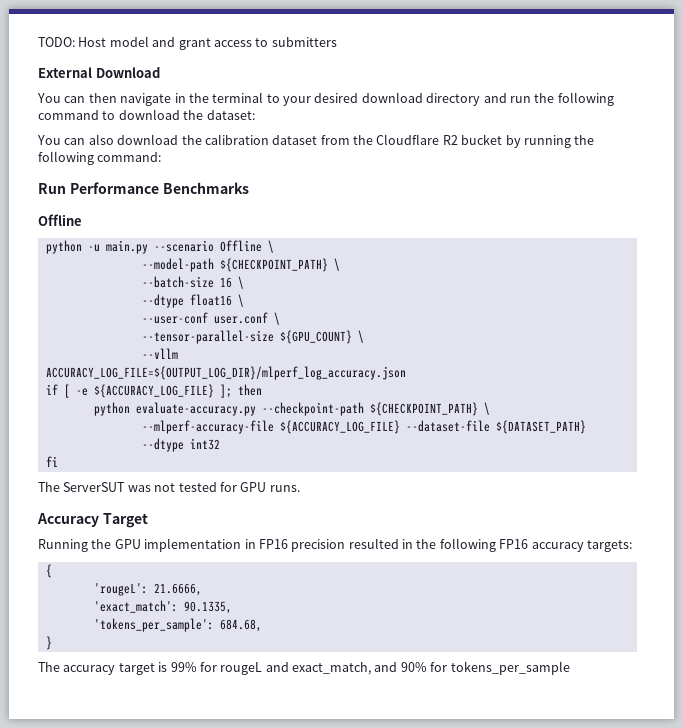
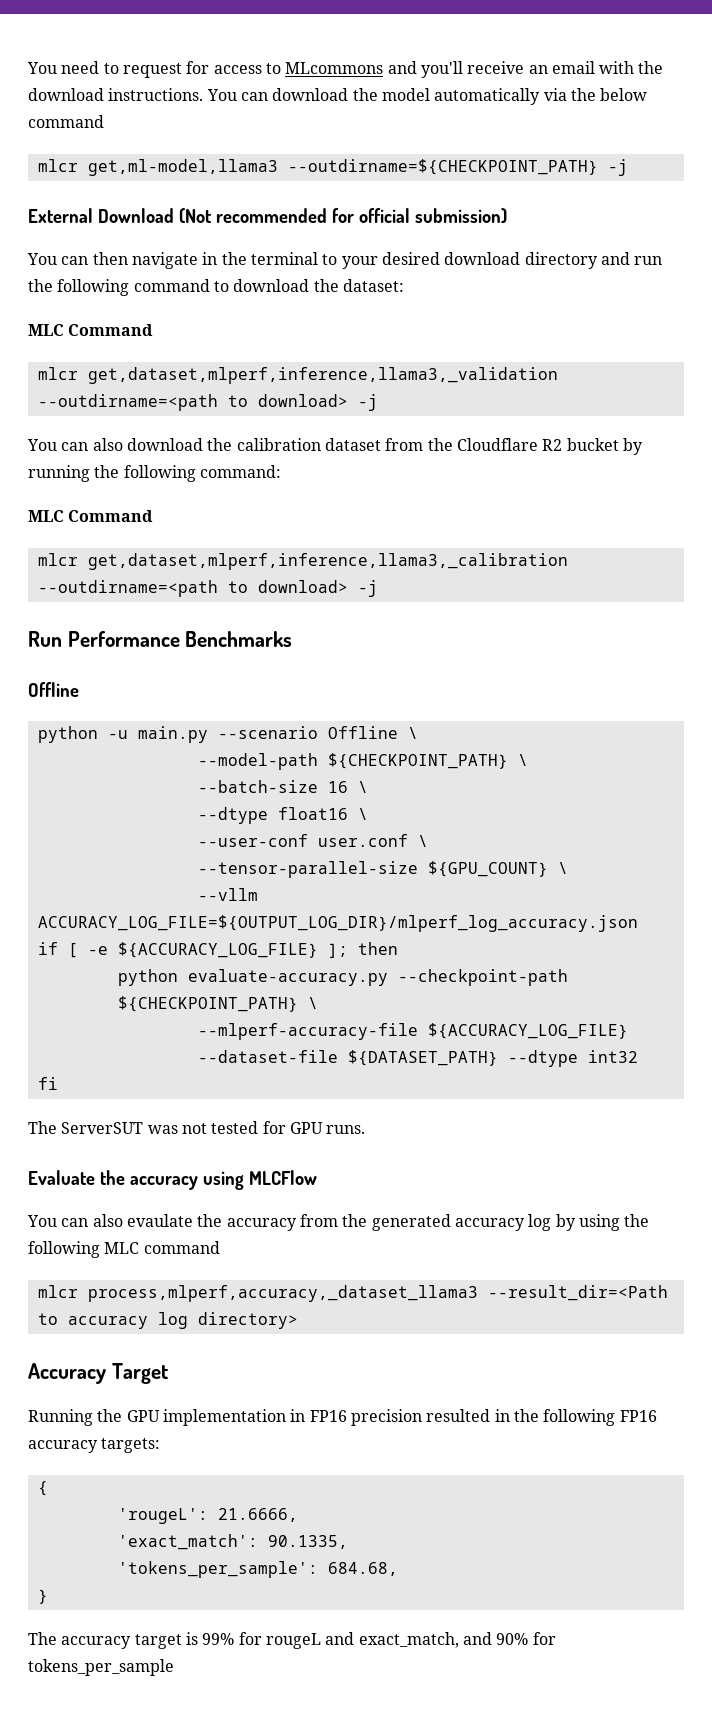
- TODO: Host model and grant access to submitters
- External Download
+ You need to request for access to MLcommons and you'll receive an email with the download instructions. You can download the model automatically via the below command
+ mlcr get,ml-model,llama3 --outdirname=${CHECKPOINT_PATH} -j
+ External Download (Not recommended for official submission)
  You can then navigate in the terminal to your desired download directory and run the following command to download the dataset:
+ MLC Command
+ mlcr get,dataset,mlperf,inference,llama3,_validation --outdirname=<path to download> -j
  You can also download the calibration dataset from the Cloudflare R2 bucket by running the following command:
+ MLC Command
+ mlcr get,dataset,mlperf,inference,llama3,_calibration --outdirname=<path to download> -j
+ Evaluate the accuracy using MLCFlow
+ You can also evaulate the accuracy from the generated accuracy log by using the following MLC command
+ mlcr process,mlperf,accuracy,_dataset_llama3 --result_dir=<Path to accuracy log directory>

